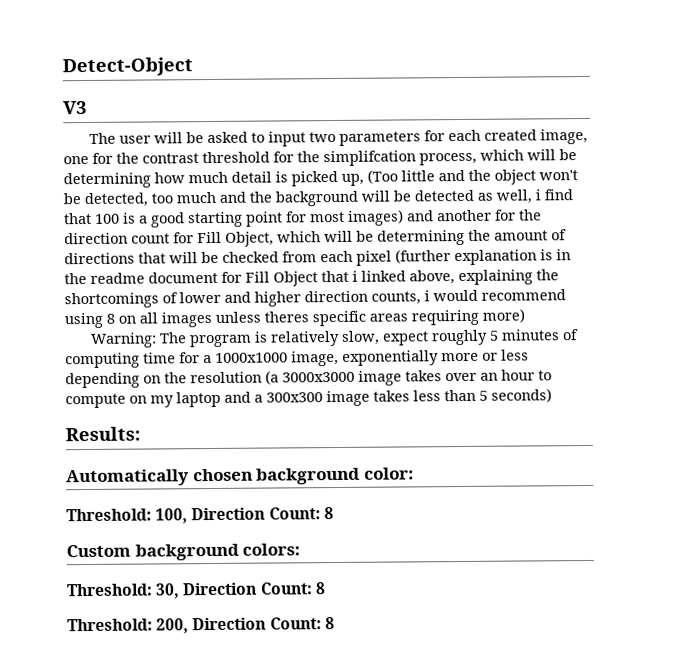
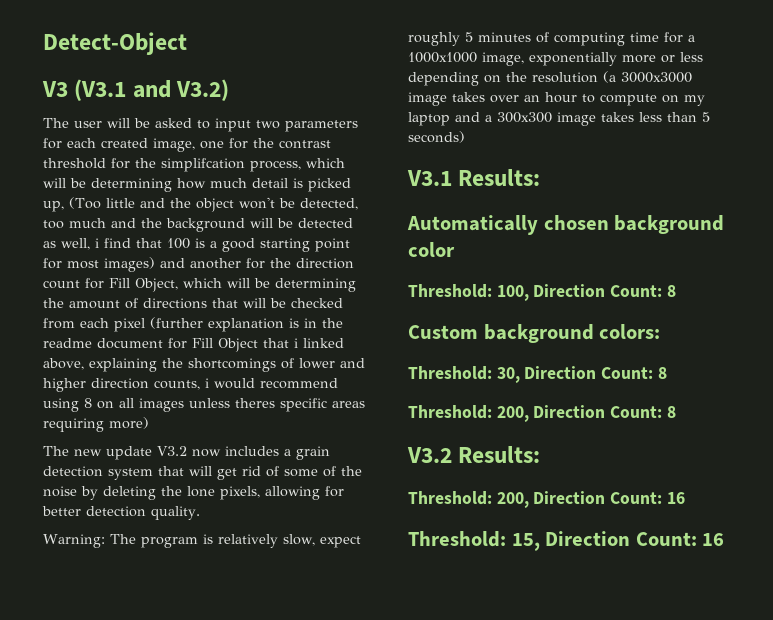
- V3
+ V3 (V3.1 and V3.2)
+ The new update V3.2 now includes a grain detection system that will get rid of some of the noise by deleting the lone pixels, allowing for better detection quality.
- Results:
+ V3.1 Results:
- Automatically chosen background color:
+ Automatically chosen background color
+ V3.2 Results:
+ Threshold: 200, Direction Count: 16
+ Threshold: 15, Direction Count: 16

